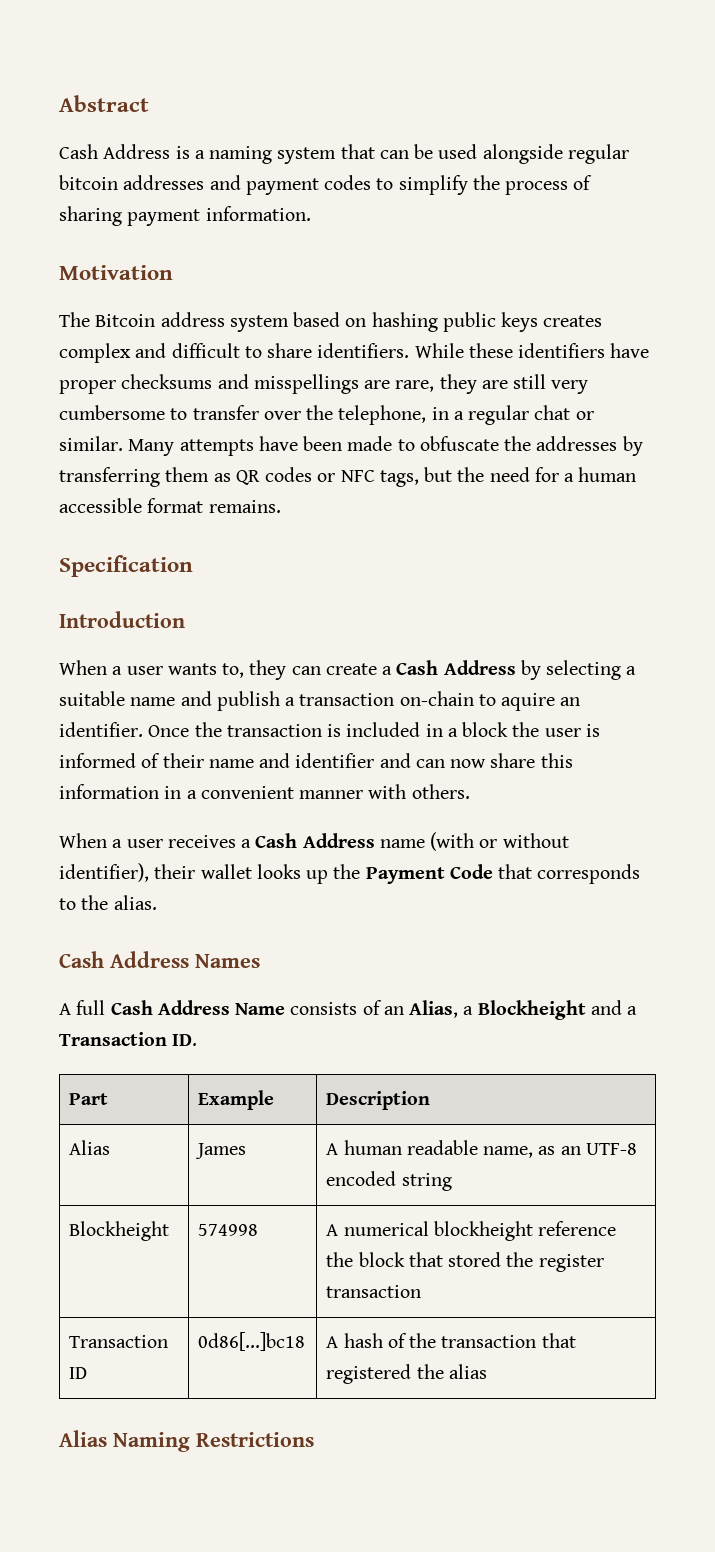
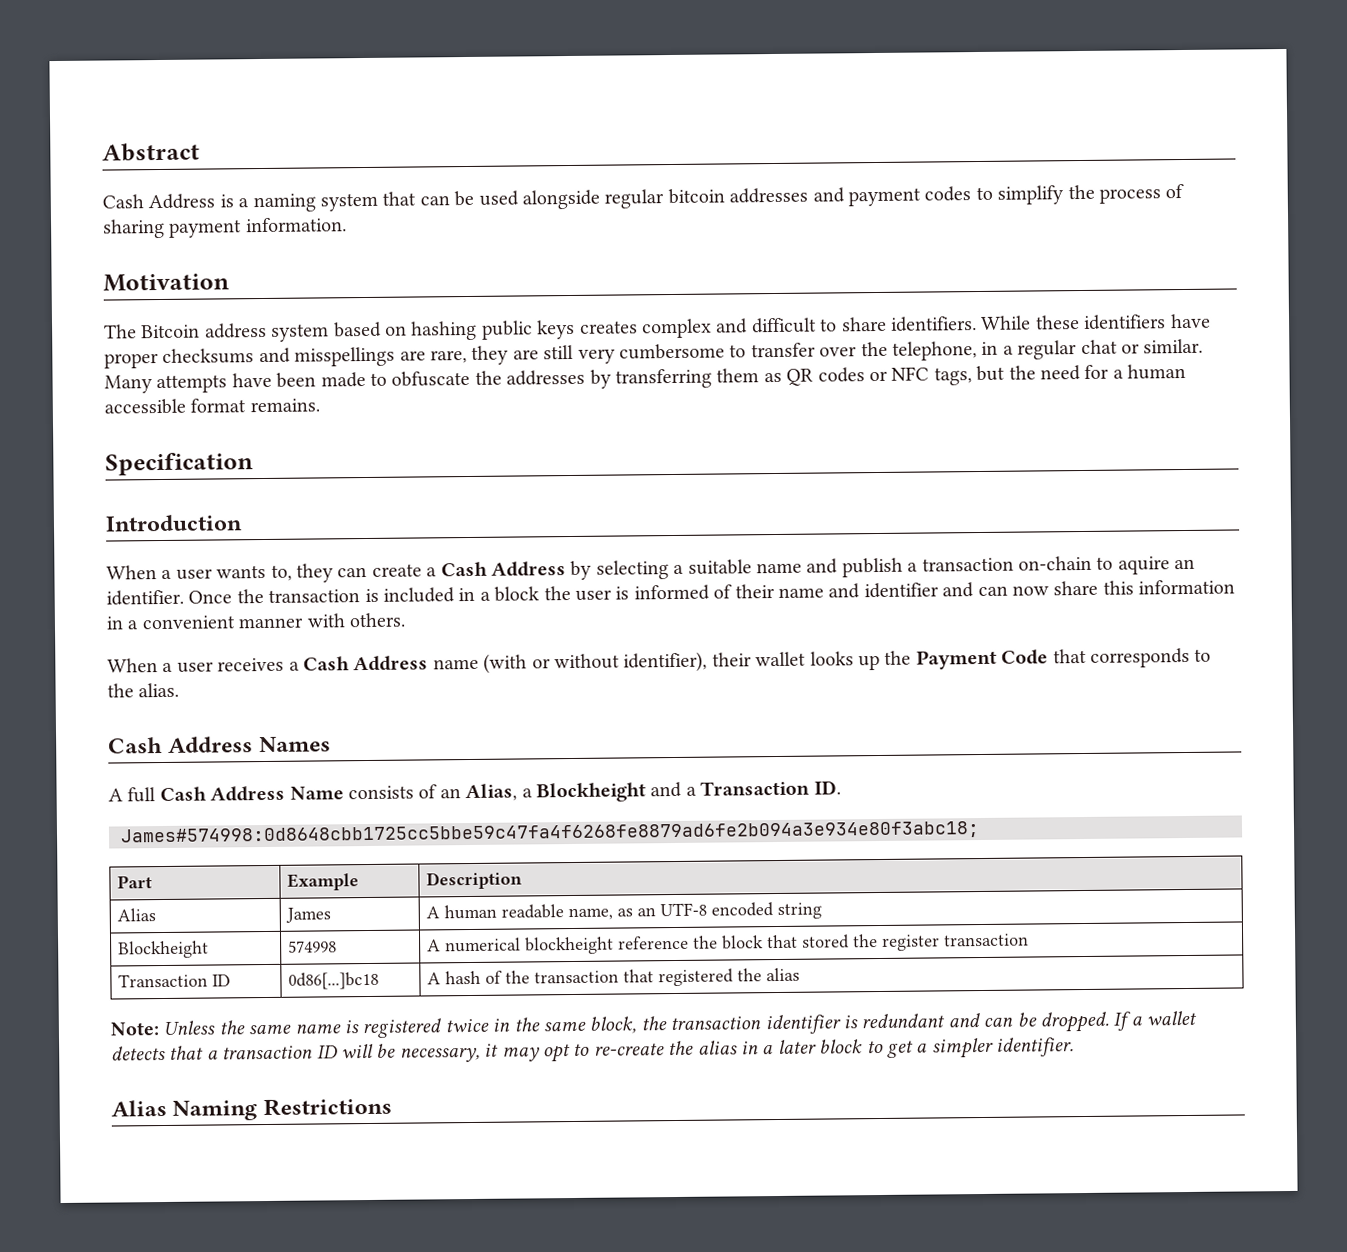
+ James#574998:0d8648cbb1725cc5bbe59c47fa4f6268fe8879ad6fe2b094a3e934e80f3abc18;
+ Note: Unless the same name is registered twice in the same block, the transaction identifier is redundant and can be dropped. If a wallet detects that a transaction ID will be necessary, it may opt to re-create the alias in a later block to get a simpler identifier.

